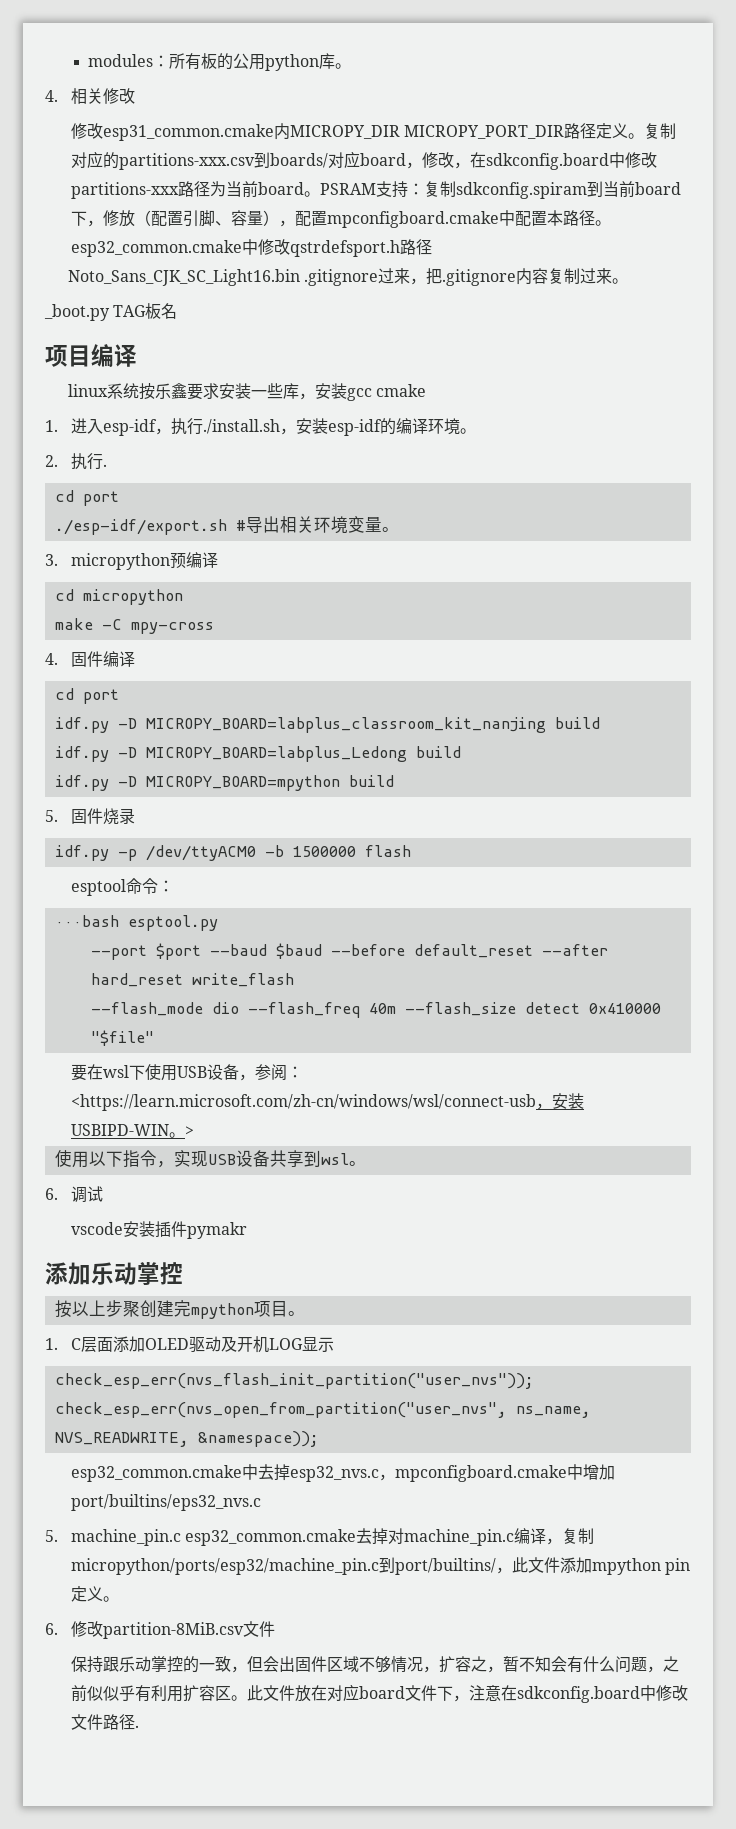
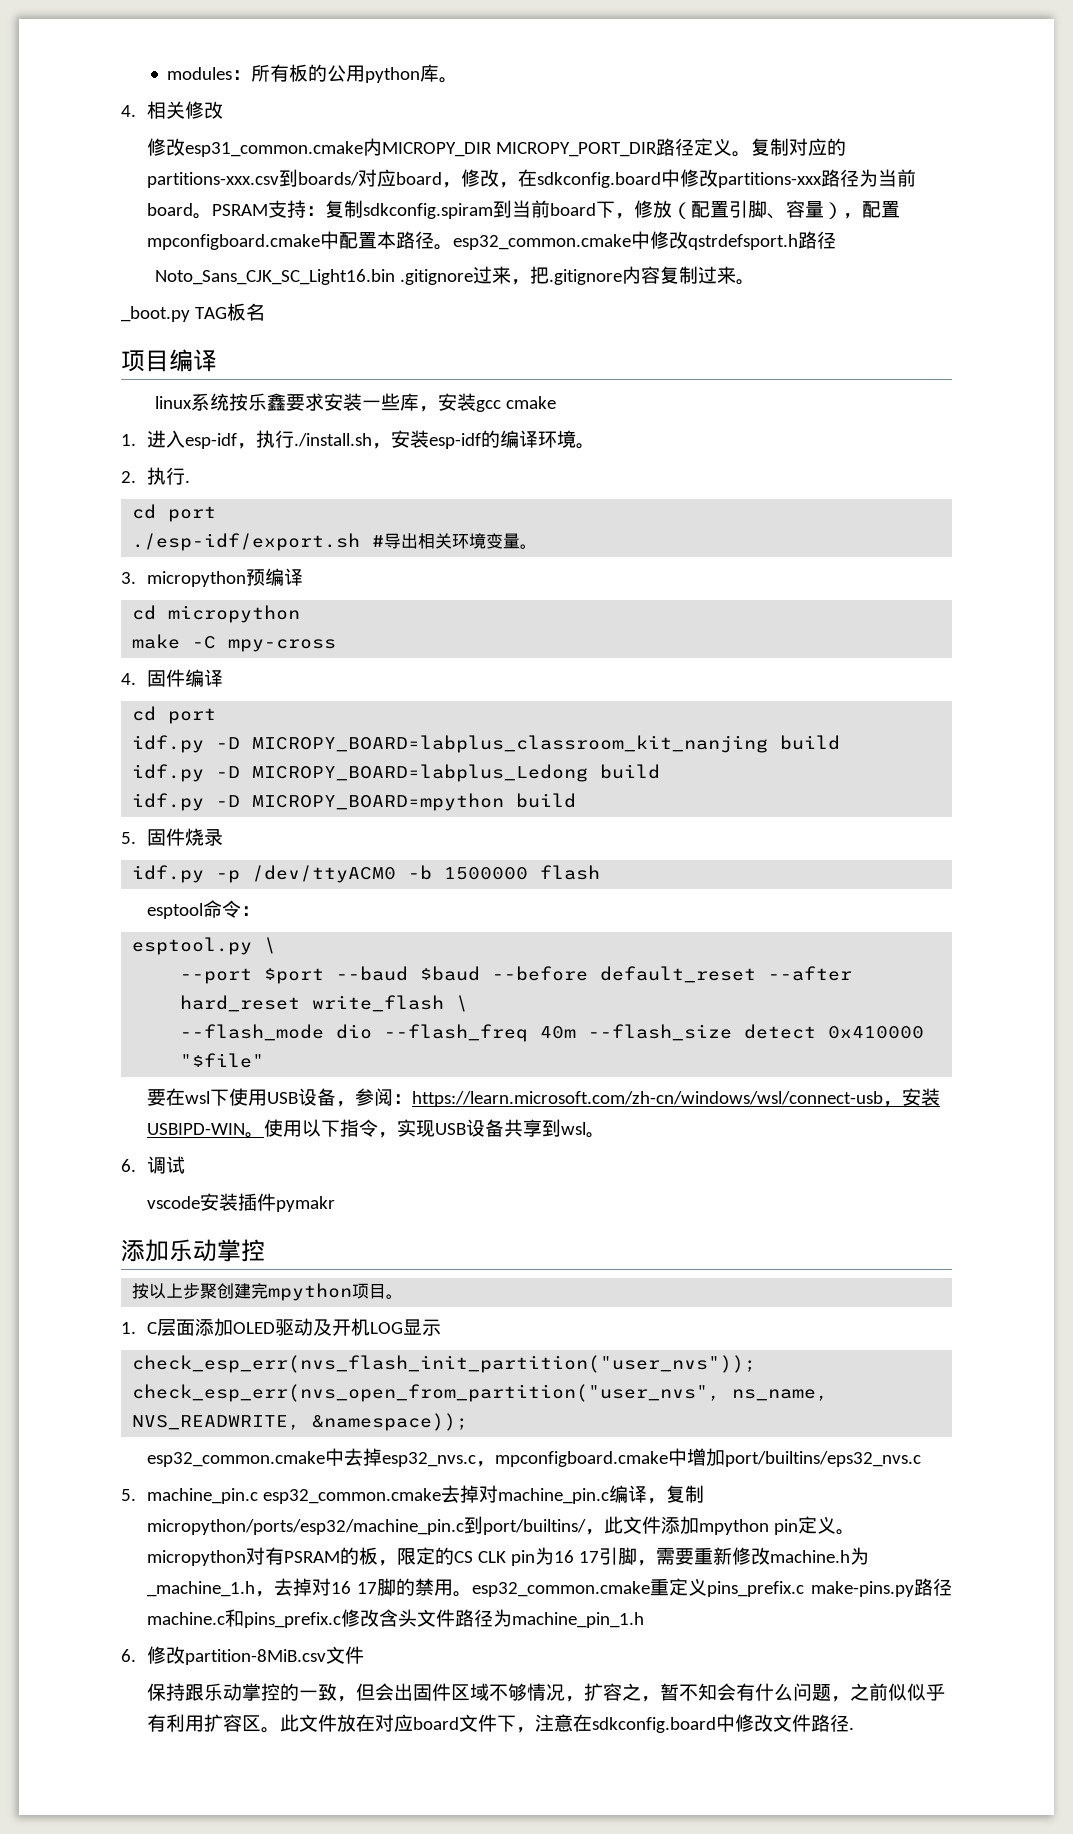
- ···bash esptool.py
+ esptool.py \
- --port $port --baud $baud --before default_reset --after hard_reset write_flash
+ --port $port --baud $baud --before default_reset --after hard_reset write_flash \
- 要在wsl下使用USB设备，参阅：<https://learn.microsoft.com/zh-cn/windows/wsl/connect-usb，安装USBIPD-WIN。>
- 使用以下指令，实现USB设备共享到wsl。
+ 要在wsl下使用USB设备，参阅：https://learn.microsoft.com/zh-cn/windows/wsl/connect-usb，安装USBIPD-WIN。使用以下指令，实现USB设备共享到wsl。
- 5. machine_pin.c esp32_common.cmake去掉对machine_pin.c编译，复制micropython/ports/esp32/machine_pin.c到port/builtins/，此文件添加mpython pin定义。
+ 5. machine_pin.c esp32_common.cmake去掉对machine_pin.c编译，复制micropython/ports/esp32/machine_pin.c到port/builtins/，此文件添加mpython pin定义。micropython对有PSRAM的板，限定的CS CLK pin为16 17引脚，需要重新修改machine.h为_machine_1.h，去掉对16 17脚的禁用。esp32_common.cmake重定义pins_prefix.c make-pins.py路径machine.c和pins_prefix.c修改含头文件路径为machine_pin_1.h

